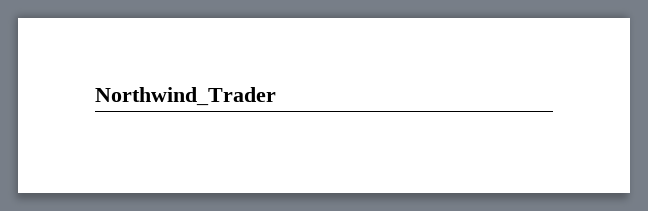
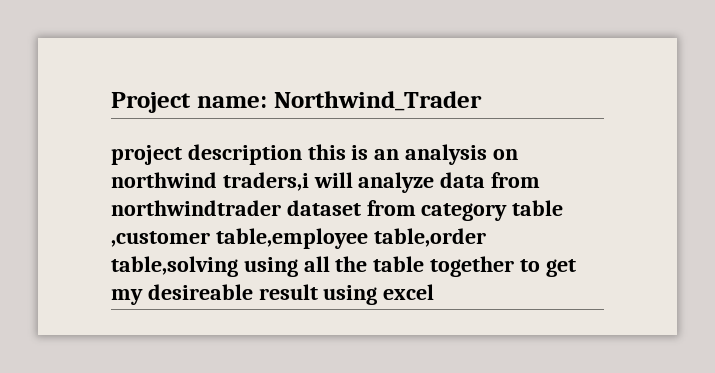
- Northwind_Trader
+ Project name: Northwind_Trader
+ project description this is an analysis on northwind traders,i will analyze data from northwindtrader dataset from category table ,customer table,employee table,order table,solving using all the table together to get my desireable result using excel

